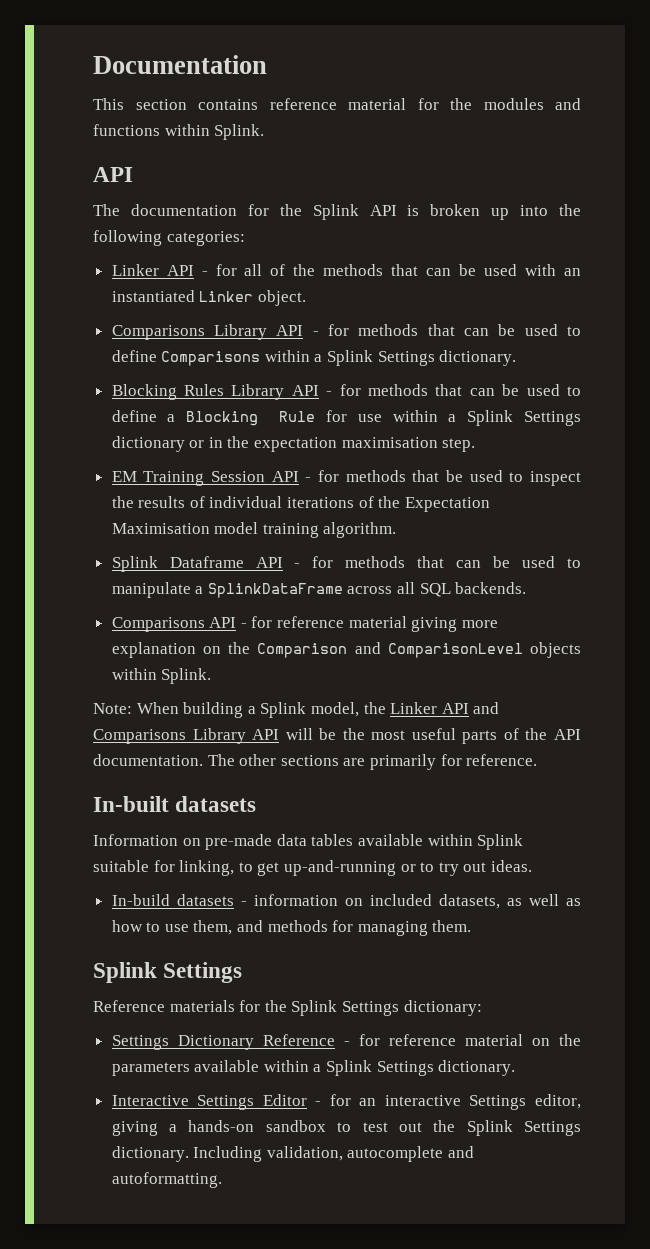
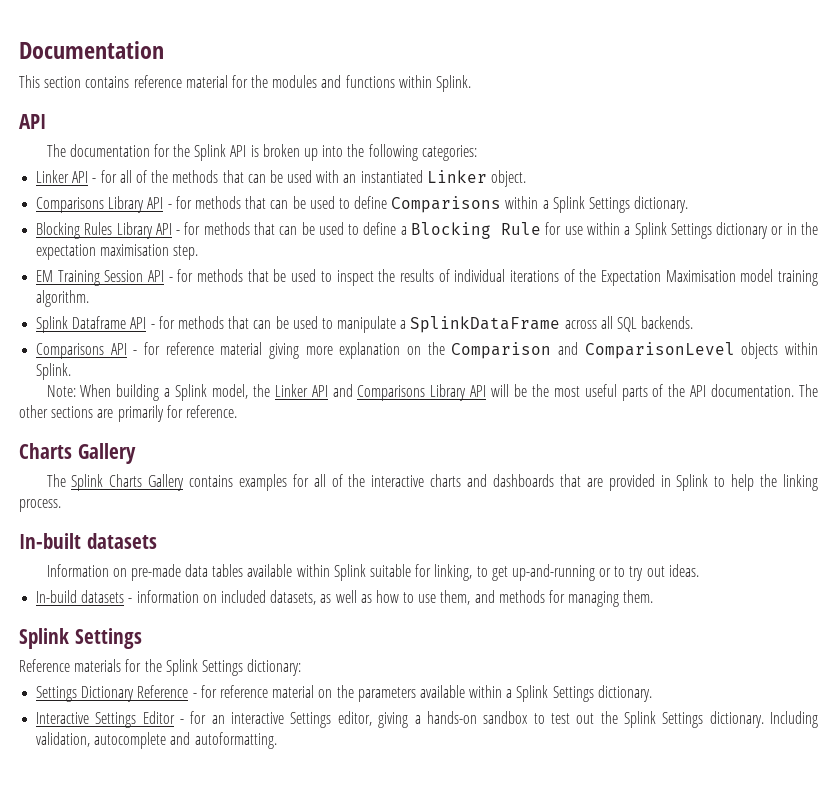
  The other sections are primarily for reference.
+ Charts Gallery
+ The Splink Charts Gallery contains examples for all of the interactive charts and dashboards that are provided in Splink to help the linking process.

